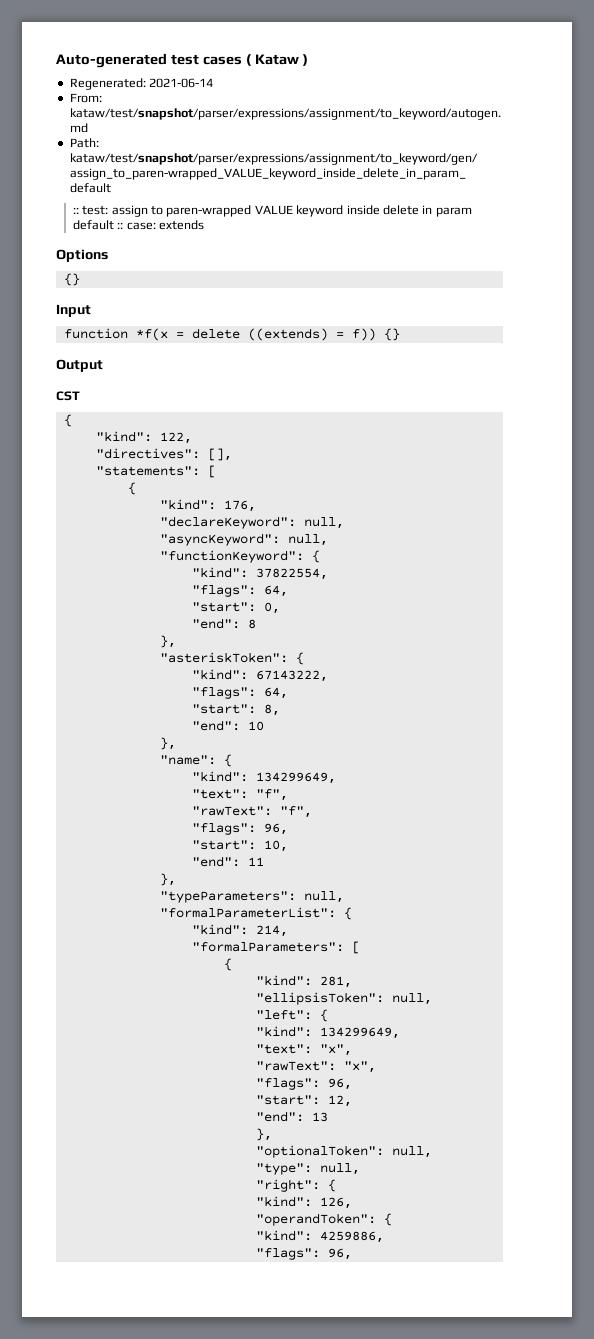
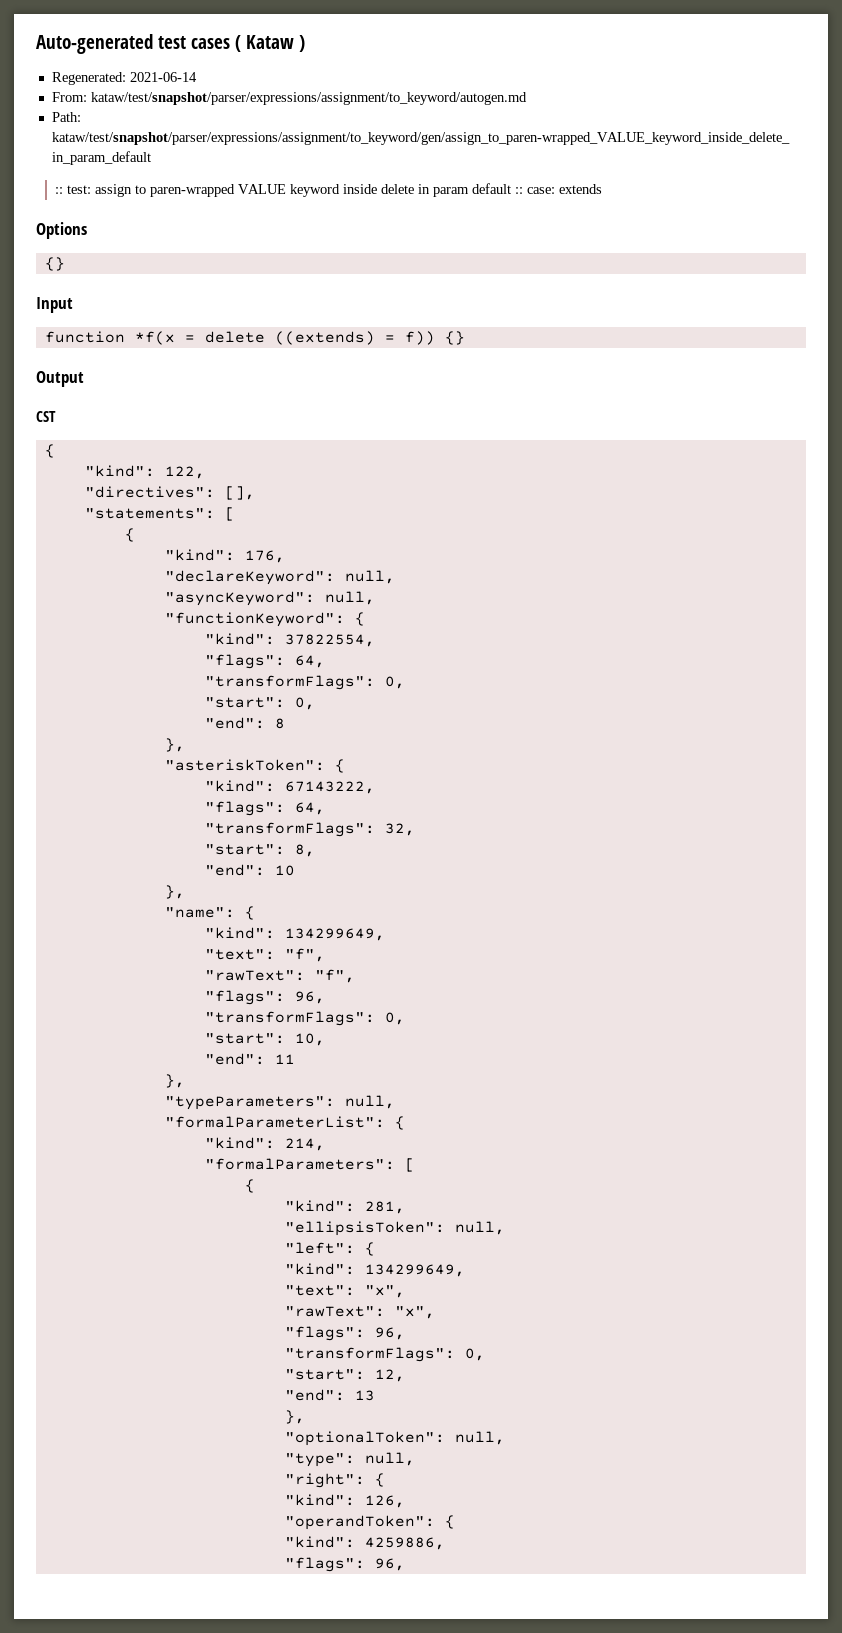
  "kind": 37822554,
  "flags": 64,
+ "transformFlags": 0,
+ "transformFlags": 32,
  "rawText": "f",
  "flags": 96,
+ "transformFlags": 0,
  "rawText": "x",
  "flags": 96,
+ "transformFlags": 0,

